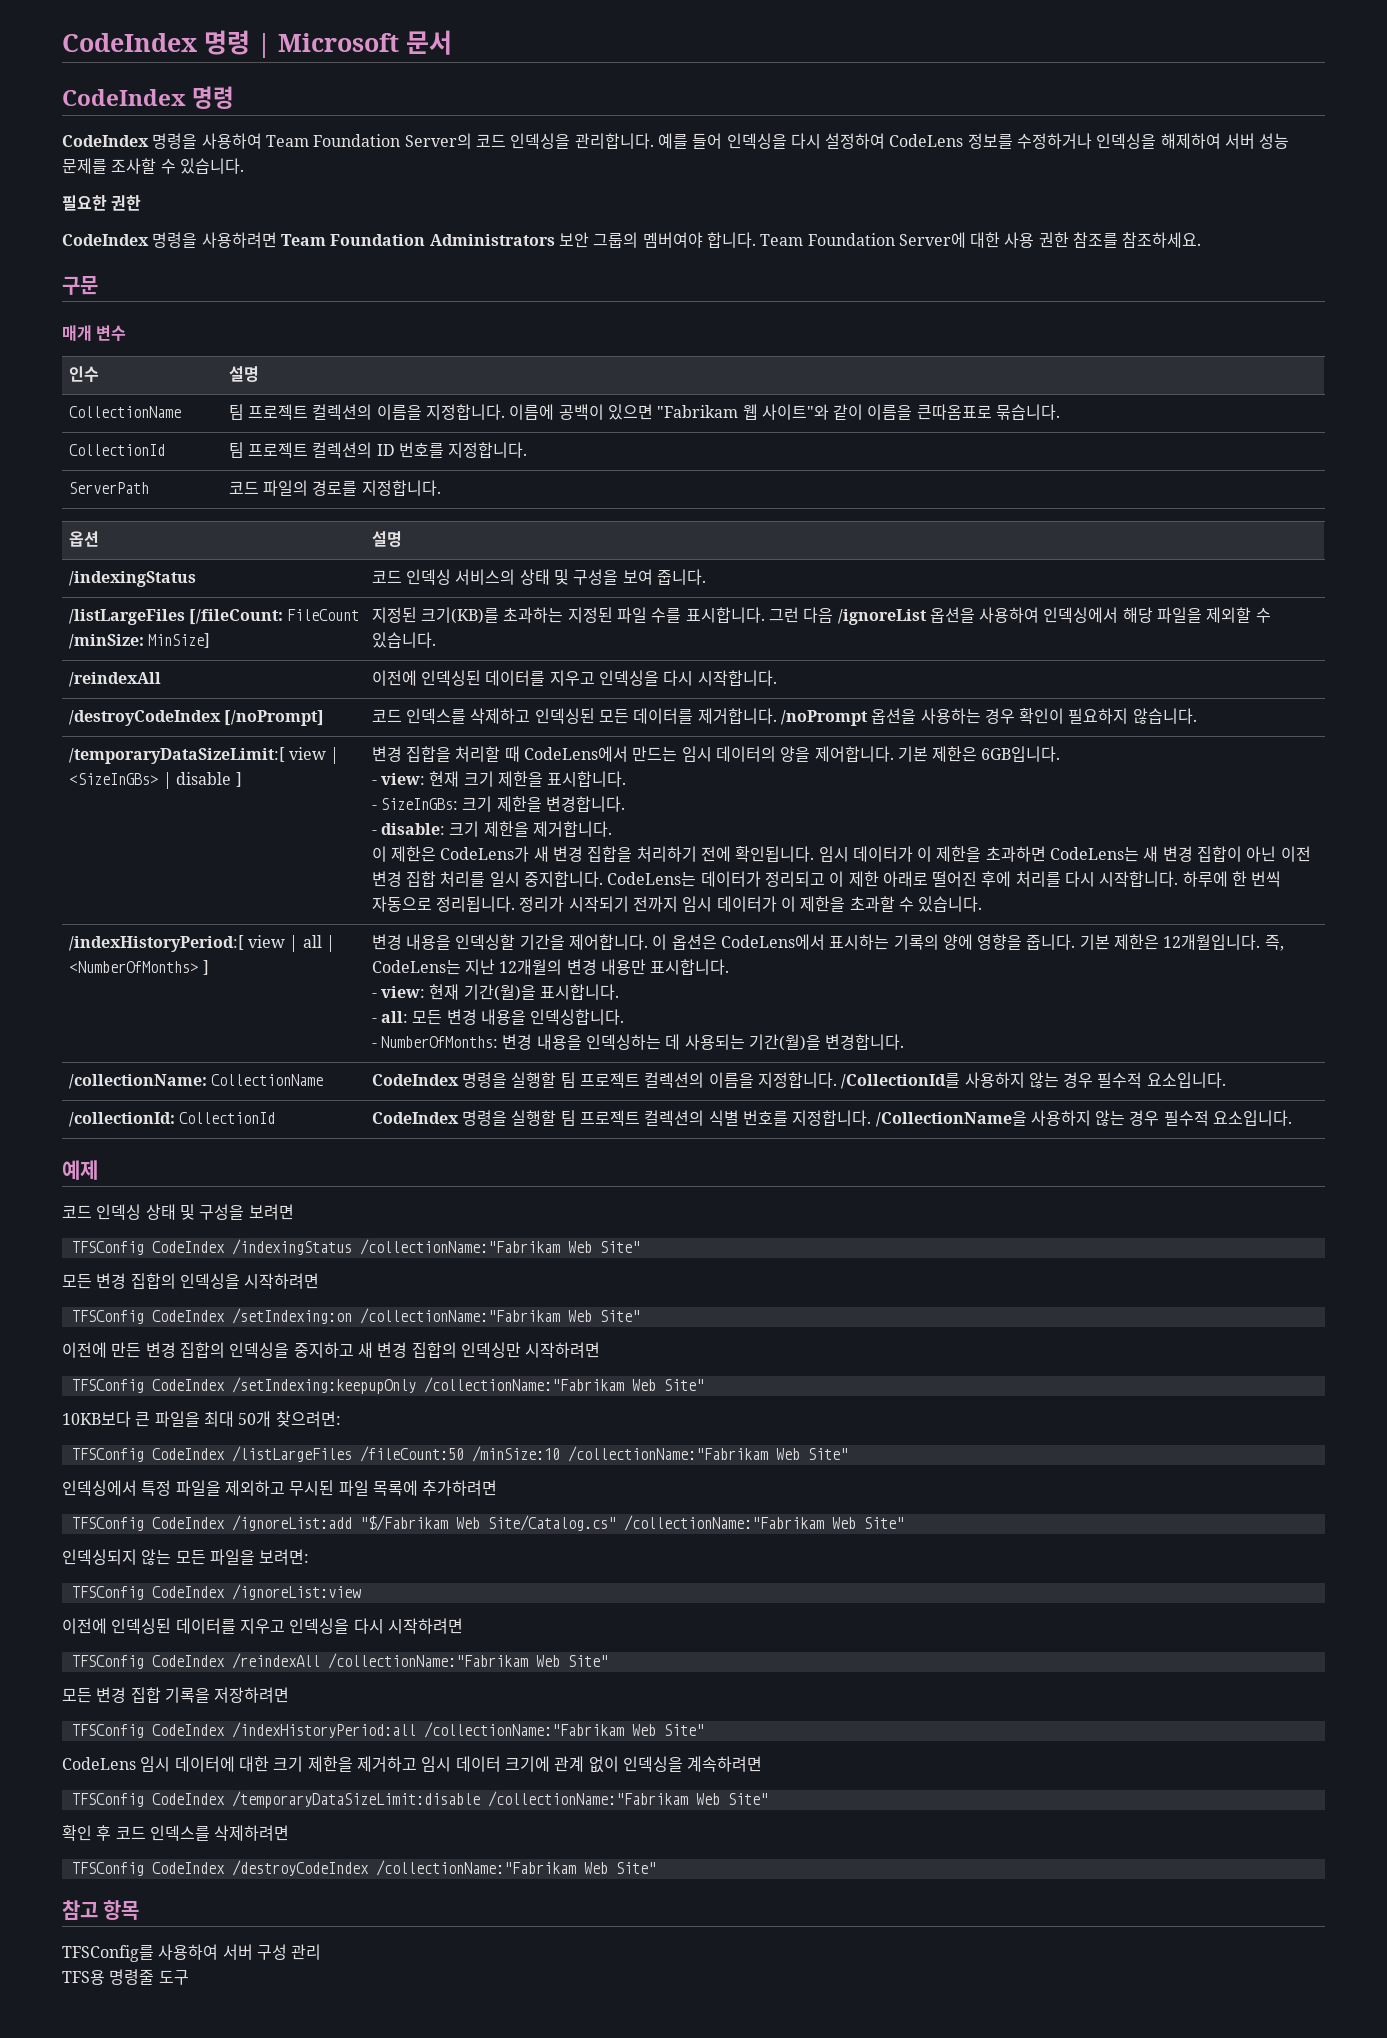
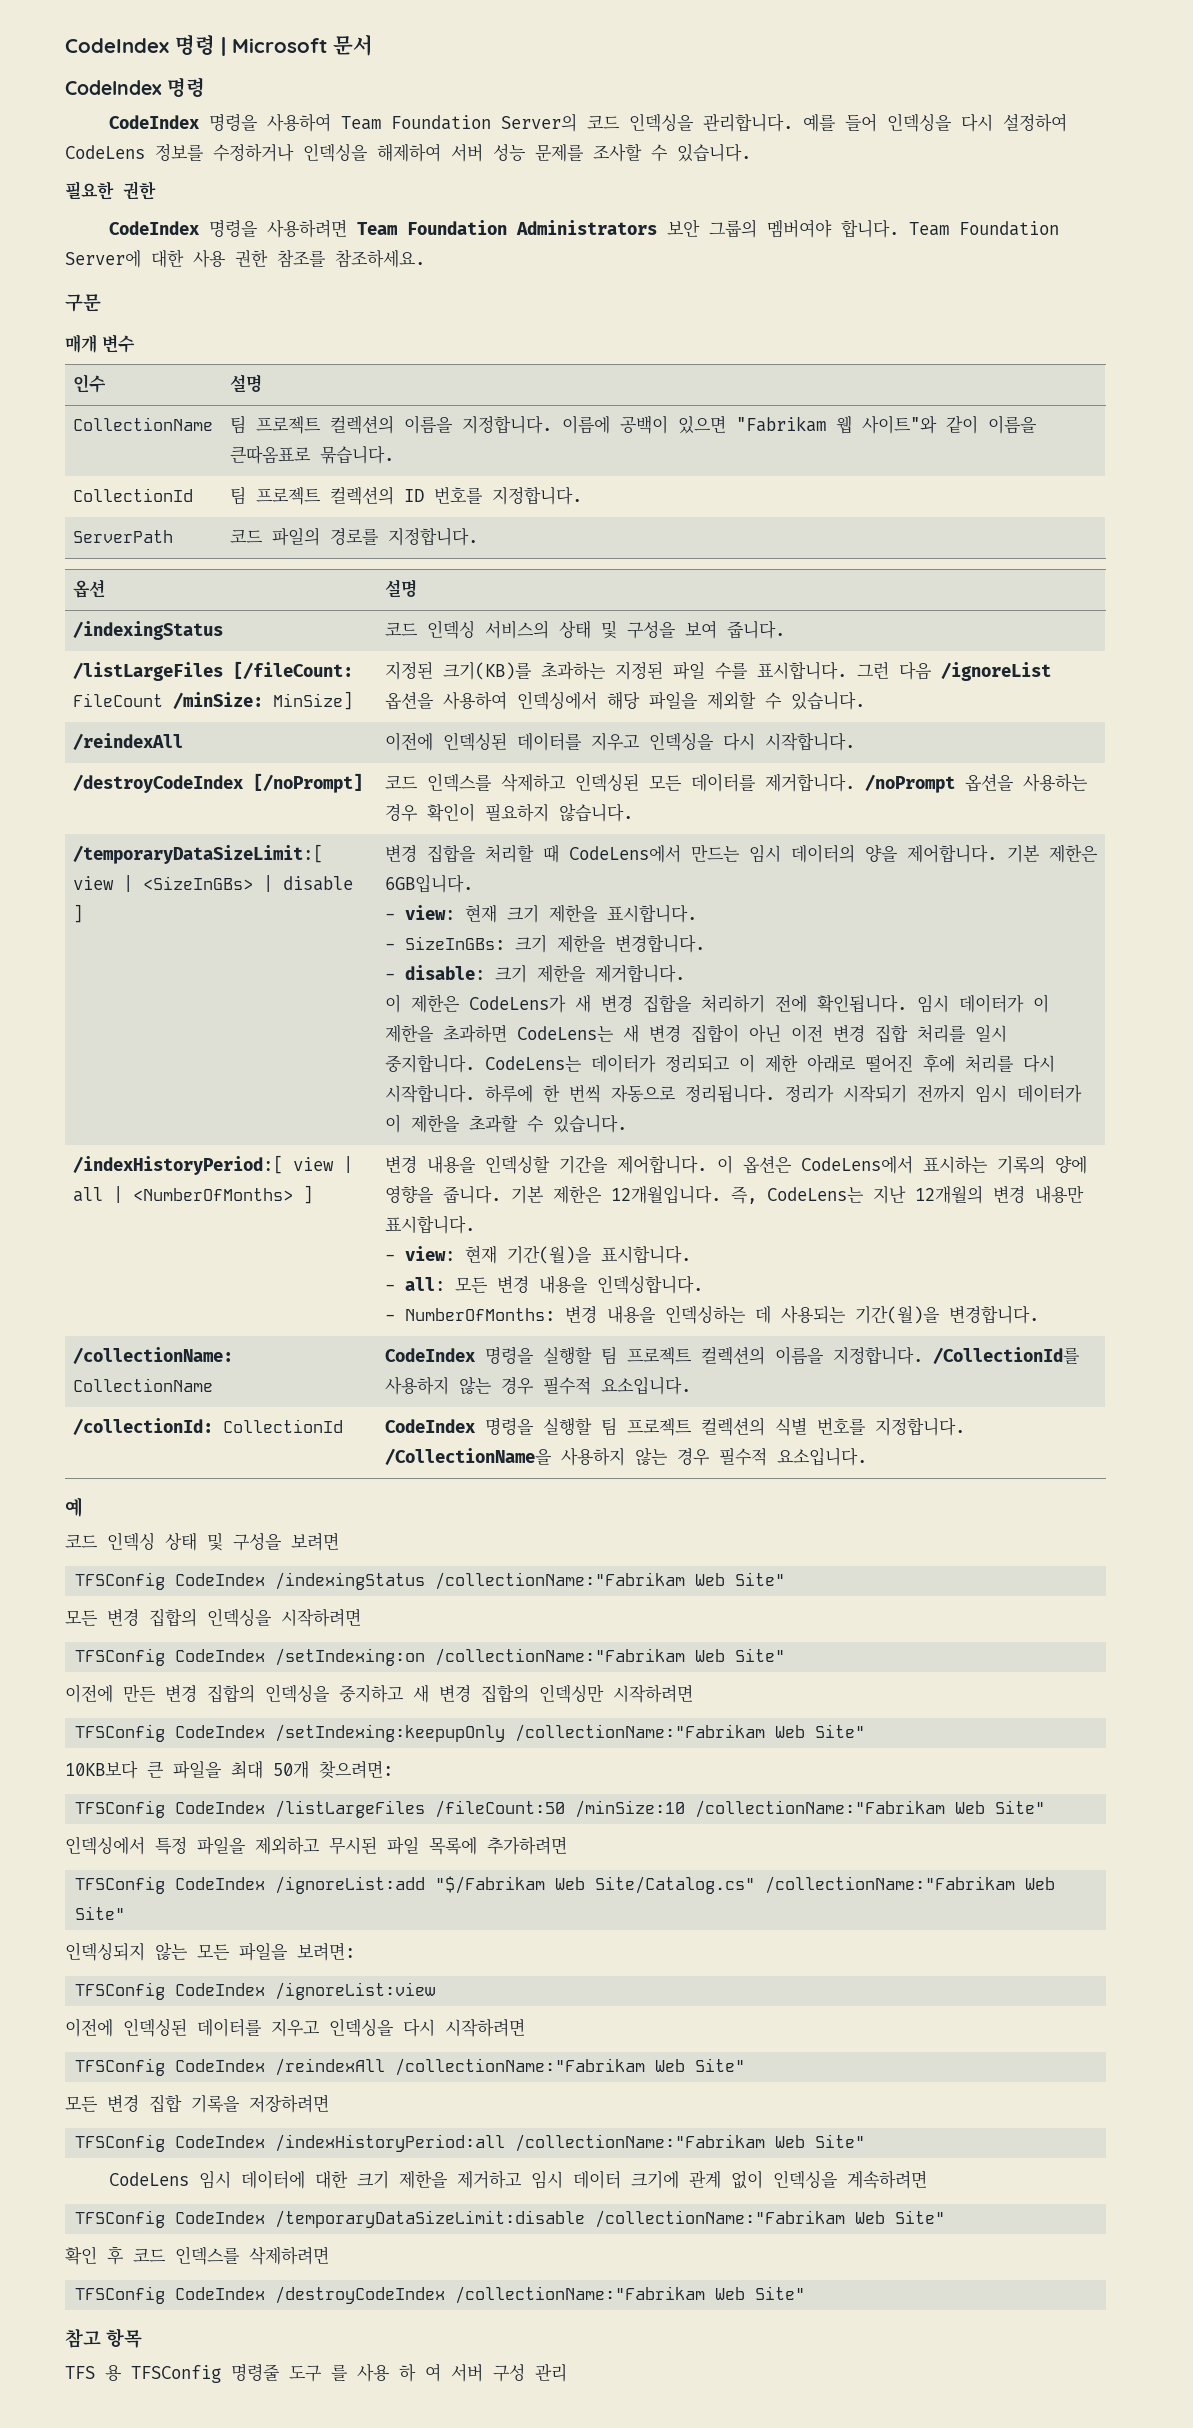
- 예제
+ 예
- TFSConfig를 사용하여 서버 구성 관리
+ TFS 용 TFSConfig 명령줄 도구 를 사용 하 여 서버 구성 관리
- TFS용 명령줄 도구

